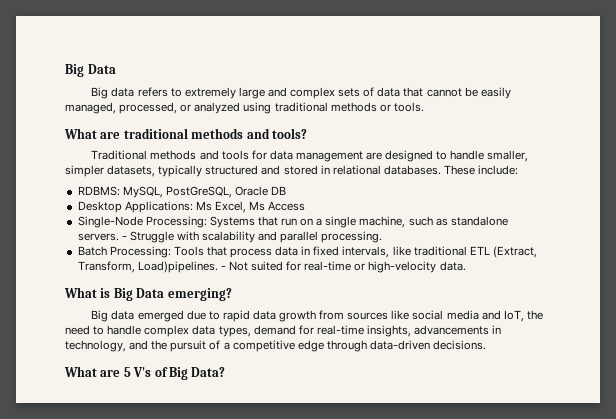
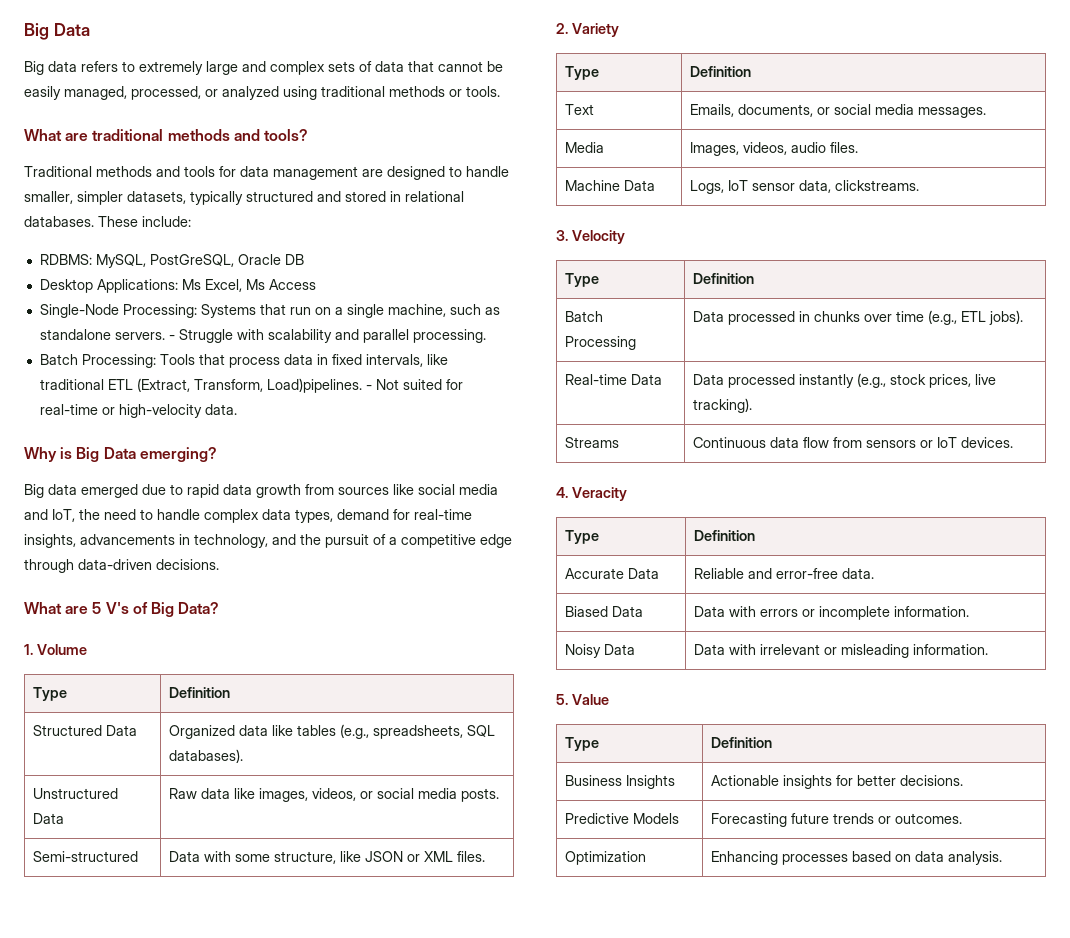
- What is Big Data emerging?
+ Why is Big Data emerging?
+ 1. Volume
+ Type | Definition
+ Structured Data | Organized data like tables (e.g., spreadsheets, SQL databases).
+ Unstructured Data | Raw data like images, videos, or social media posts.
+ Semi-structured | Data with some structure, like JSON or XML files.
+ 2. Variety
+ Type | Definition
+ Text | Emails, documents, or social media messages.
+ Media | Images, videos, audio files.
+ Machine Data | Logs, IoT sensor data, clickstreams.
+ 3. Velocity
+ Type | Definition
+ Batch Processing | Data processed in chunks over time (e.g., ETL jobs).
+ Real-time Data | Data processed instantly (e.g., stock prices, live tracking).
+ Streams | Continuous data flow from sensors or IoT devices.
+ 4. Veracity
+ Type | Definition
+ Accurate Data | Reliable and error-free data.
+ Biased Data | Data with errors or incomplete information.
+ Noisy Data | Data with irrelevant or misleading information.
+ 5. Value
+ Type | Definition
+ Business Insights | Actionable insights for better decisions.
+ Predictive Models | Forecasting future trends or outcomes.
+ Optimization | Enhancing processes based on data analysis.

